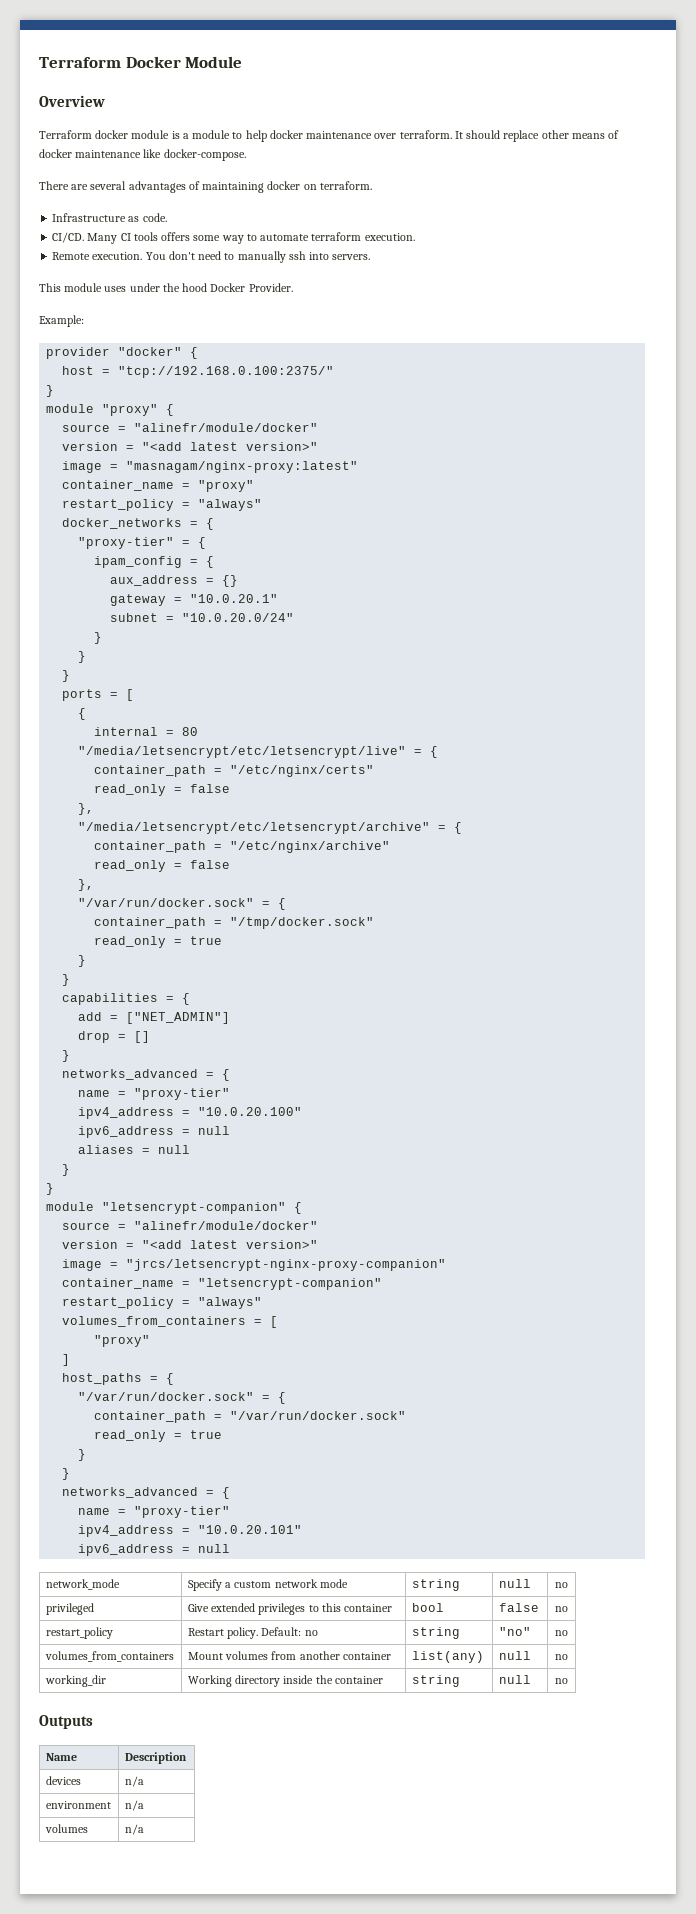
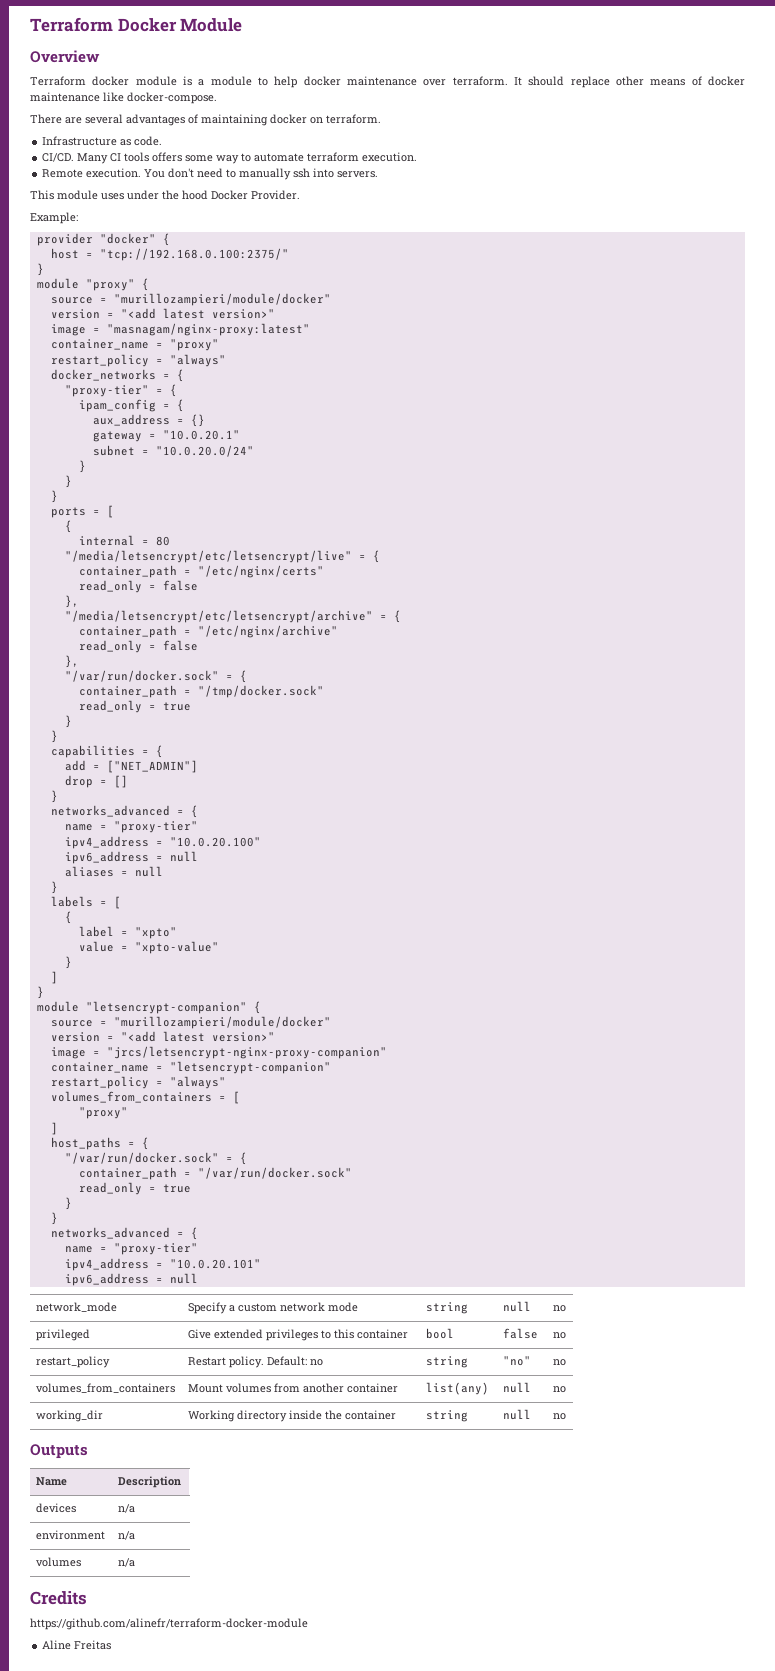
  module "proxy" {
- source = "alinefr/module/docker"
+ source = "murillozampieri/module/docker"
+ labels = [
+ {
+ label = "xpto"
+ value = "xpto-value"
+ }
+ ]
  module "letsencrypt-companion" {
- source = "alinefr/module/docker"
+ source = "murillozampieri/module/docker"
+ Credits
+ https://github.com/alinefr/terraform-docker-module
+ Aline Freitas

